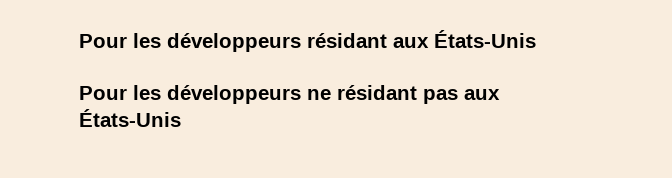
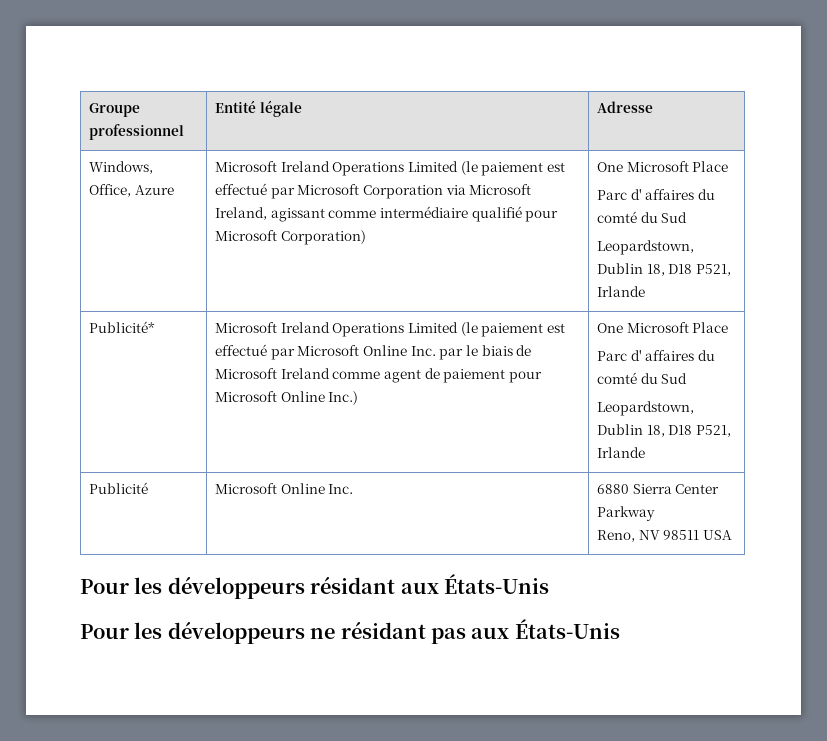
+ Groupe professionnel | Entité légale | Adresse
+ Windows, Office, Azure | Microsoft Ireland Operations Limited (le paiement est effectué par Microsoft Corporation via Microsoft Ireland, agissant comme intermédiaire qualifié pour Microsoft Corporation) | One Microsoft Place
+ Parc d' affaires du comté du Sud
+ Leopardstown, Dublin 18, D18 P521, Irlande
+ Publicité* | Microsoft Ireland Operations Limited (le paiement est effectué par Microsoft Online Inc. par le biais de Microsoft Ireland comme agent de paiement pour Microsoft Online Inc.) | One Microsoft Place
+ Parc d' affaires du comté du Sud
+ Leopardstown, Dublin 18, D18 P521, Irlande
+ Publicité | Microsoft Online Inc. | 6880 Sierra Center Parkway
+ Reno, NV 98511 USA

